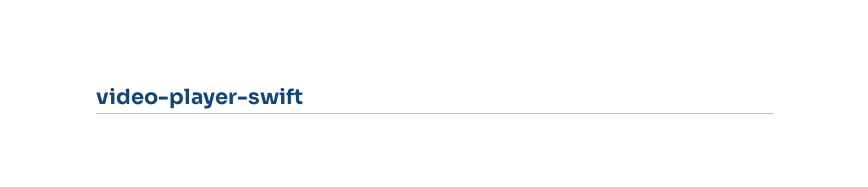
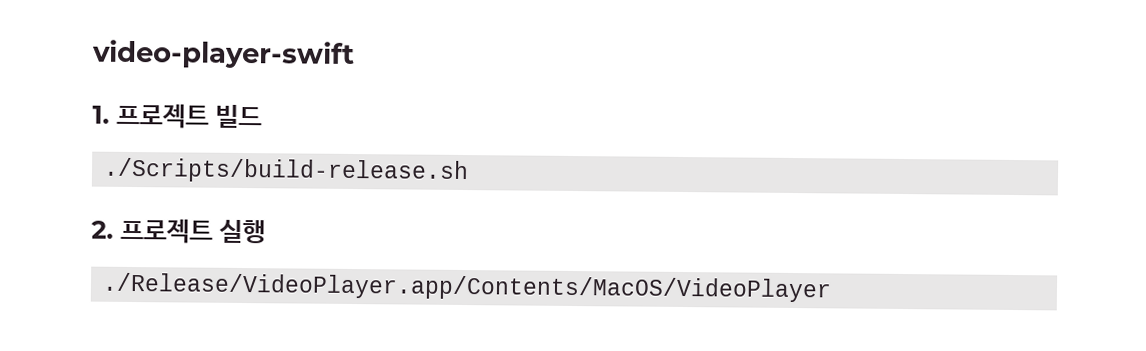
+ 1. 프로젝트 빌드
+ ./Scripts/build-release.sh
+ 2. 프로젝트 실행
+ ./Release/VideoPlayer.app/Contents/MacOS/VideoPlayer

